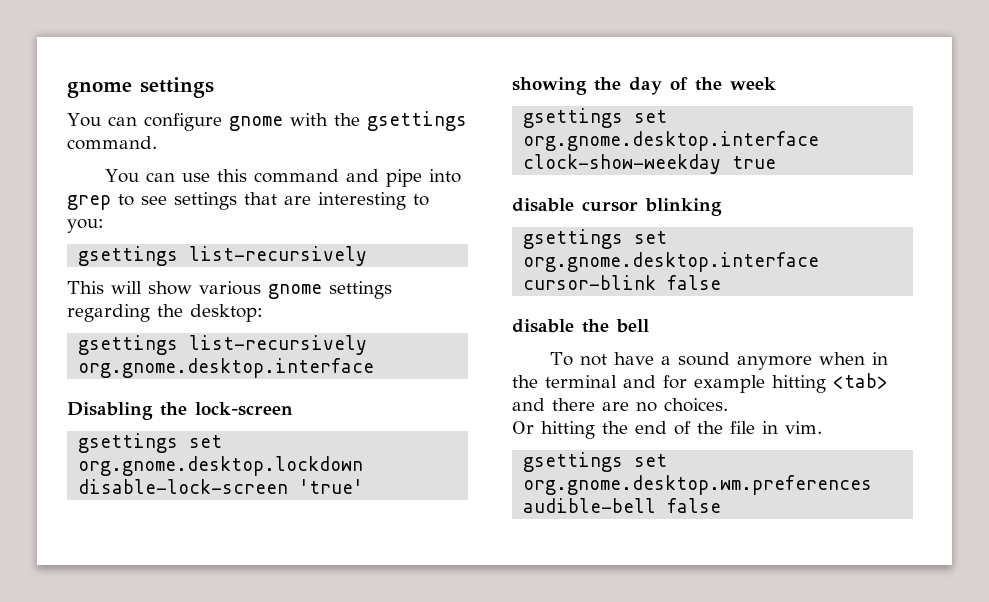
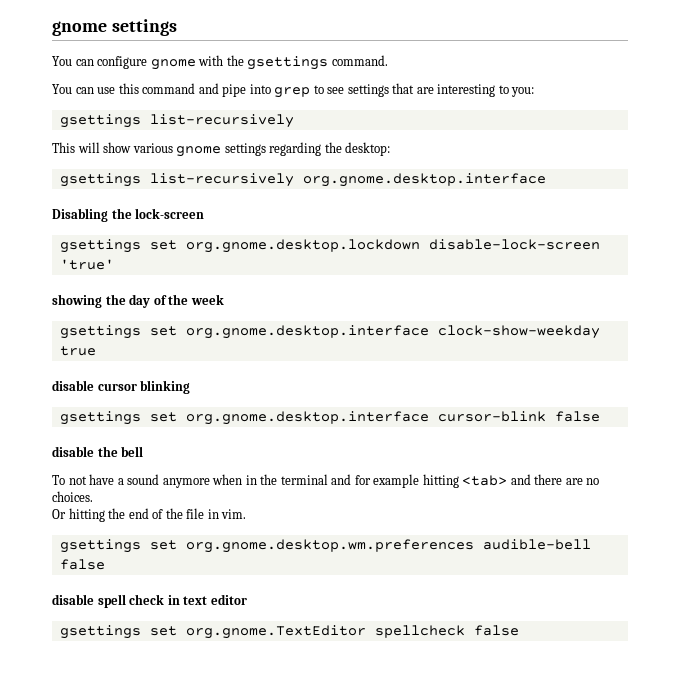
+ disable spell check in text editor
+ gsettings set org.gnome.TextEditor spellcheck false

